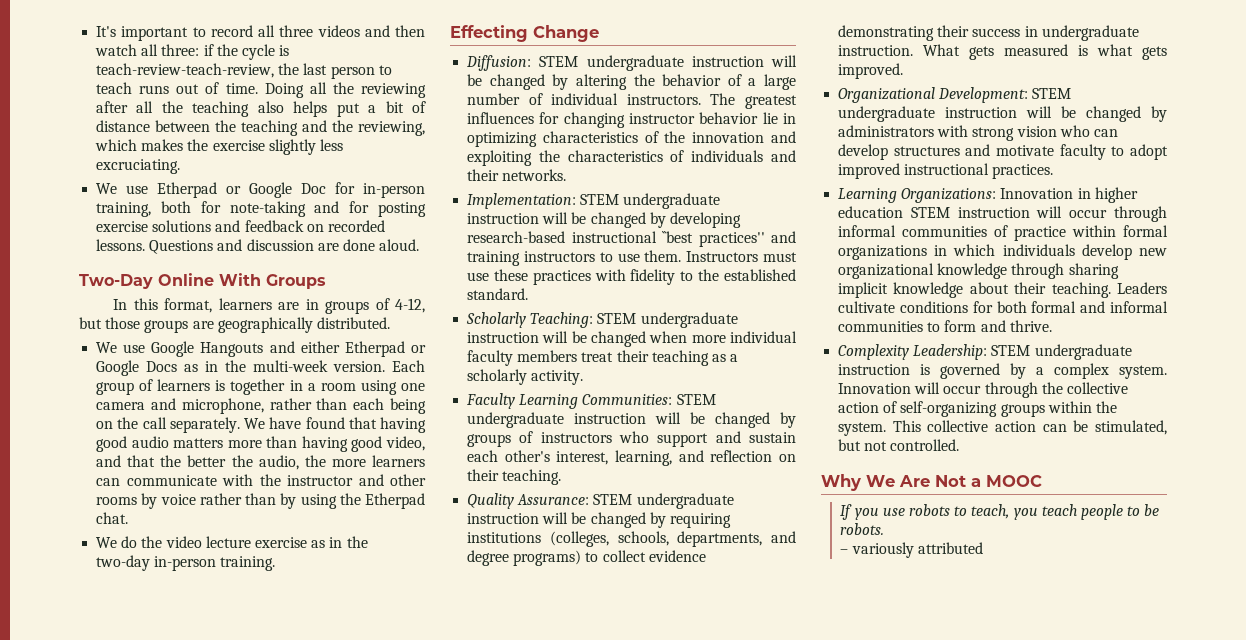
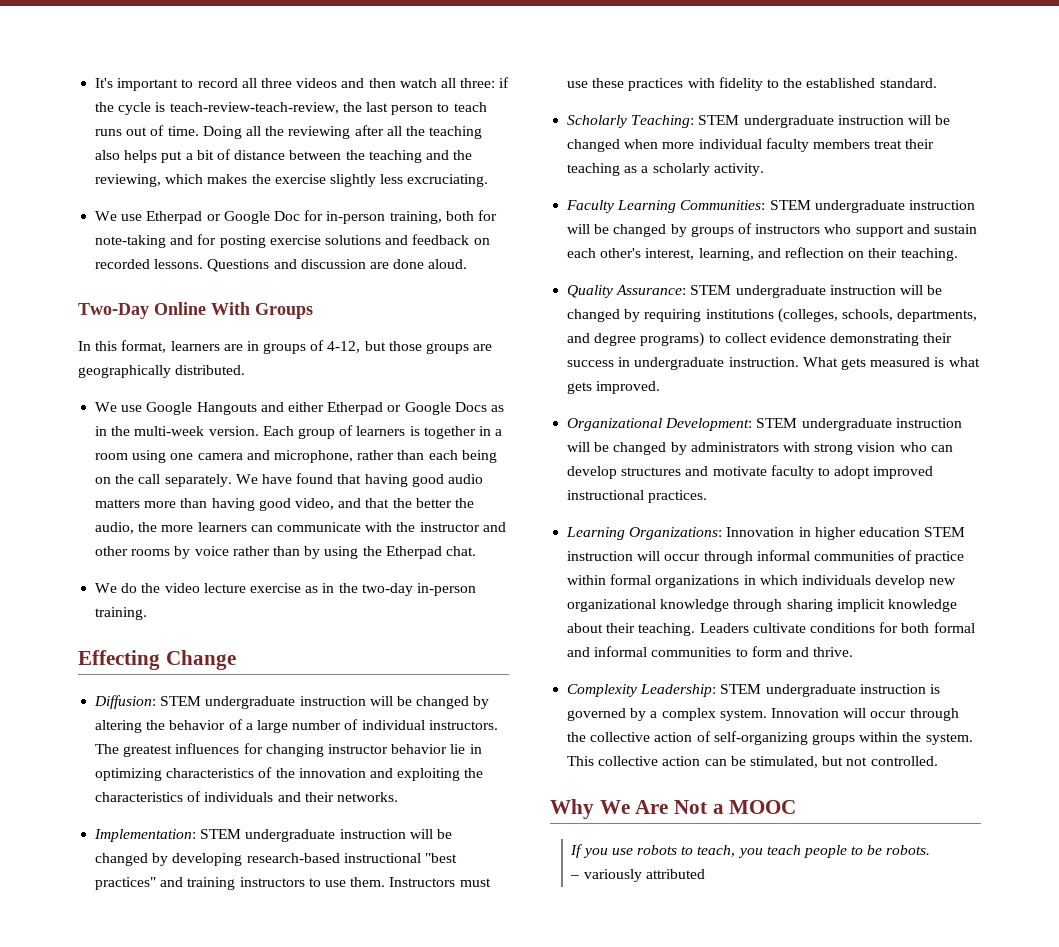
- Implementation: STEM undergraduate instruction will be changed by developing research-based instructional ``best practices'' and training instructors to use them.
+ Implementation: STEM undergraduate instruction will be changed by developing research-based instructional "best practices" and training instructors to use them.

